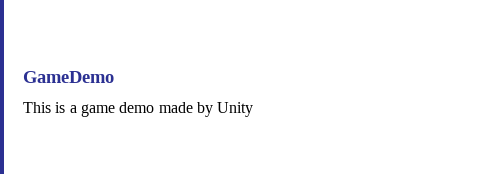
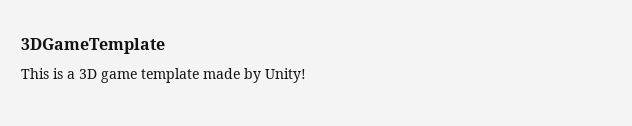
- GameDemo
+ 3DGameTemplate
- This is a game demo made by Unity
+ This is a 3D game template made by Unity!

